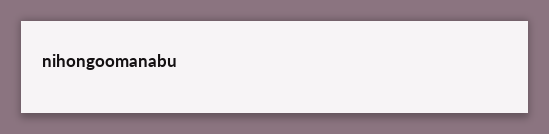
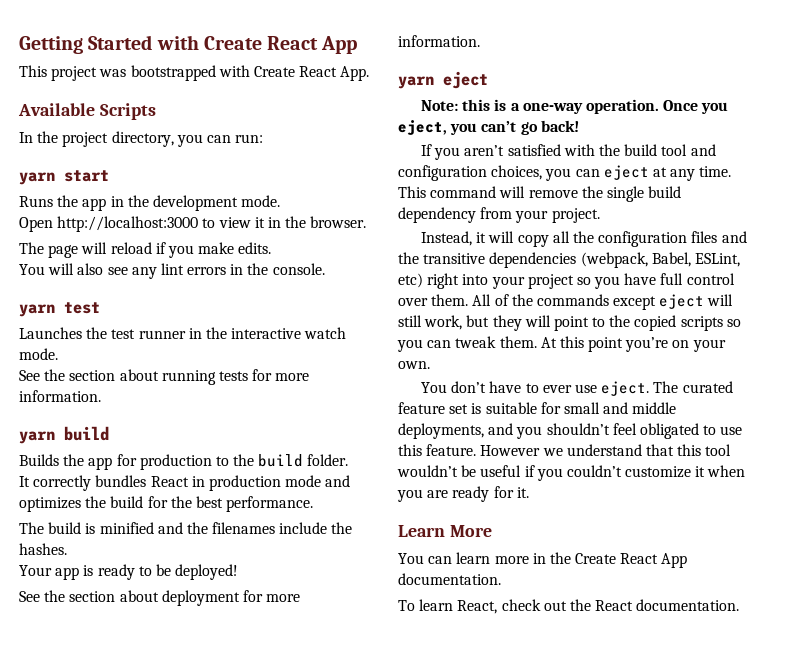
- nihongoomanabu
+ Getting Started with Create React App
+ This project was bootstrapped with Create React App.
+ Available Scripts
+ In the project directory, you can run:
+ yarn start
+ Runs the app in the development mode.
+ Open http://localhost:3000 to view it in the browser.
+ The page will reload if you make edits.
+ You will also see any lint errors in the console.
+ yarn test
+ Launches the test runner in the interactive watch mode.
+ See the section about running tests for more information.
+ yarn build
+ Builds the app for production to the build folder.
+ It correctly bundles React in production mode and optimizes the build for the best performance.
+ The build is minified and the filenames include the hashes.
+ Your app is ready to be deployed!
+ See the section about deployment for more information.
+ yarn eject
+ Note: this is a one-way operation. Once you eject, you can’t go back!
+ If you aren’t satisfied with the build tool and configuration choices, you can eject at any time. This command will remove the single build dependency from your project.
+ Instead, it will copy all the configuration files and the transitive dependencies (webpack, Babel, ESLint, etc) right into your project so you have full control over them. All of the commands except eject will still work, but they will point to the copied scripts so you can tweak them. At this point you’re on your own.
+ You don’t have to ever use eject. The curated feature set is suitable for small and middle deployments, and you shouldn’t feel obligated to use this feature. However we understand that this tool wouldn’t be useful if you couldn’t customize it when you are ready for it.
+ Learn More
+ You can learn more in the Create React App documentation.
+ To learn React, check out the React documentation.

